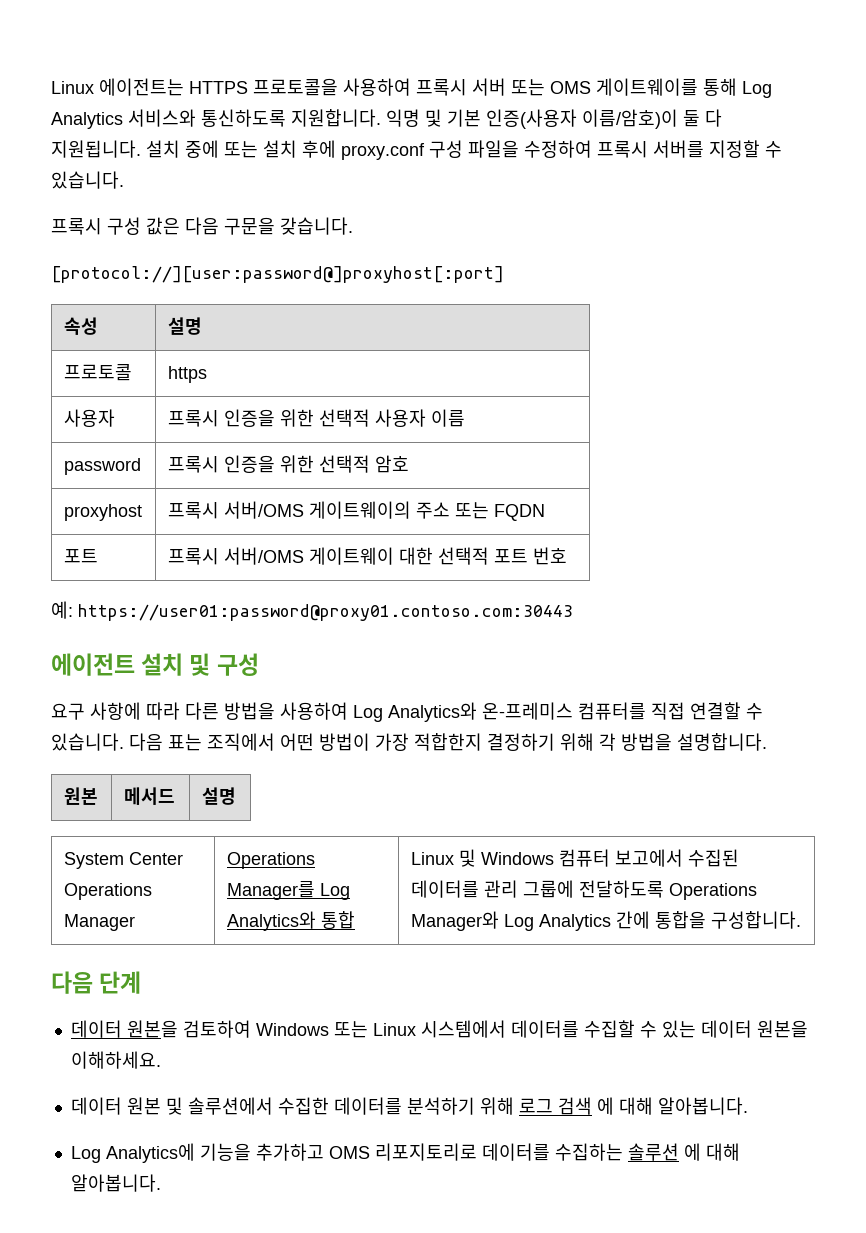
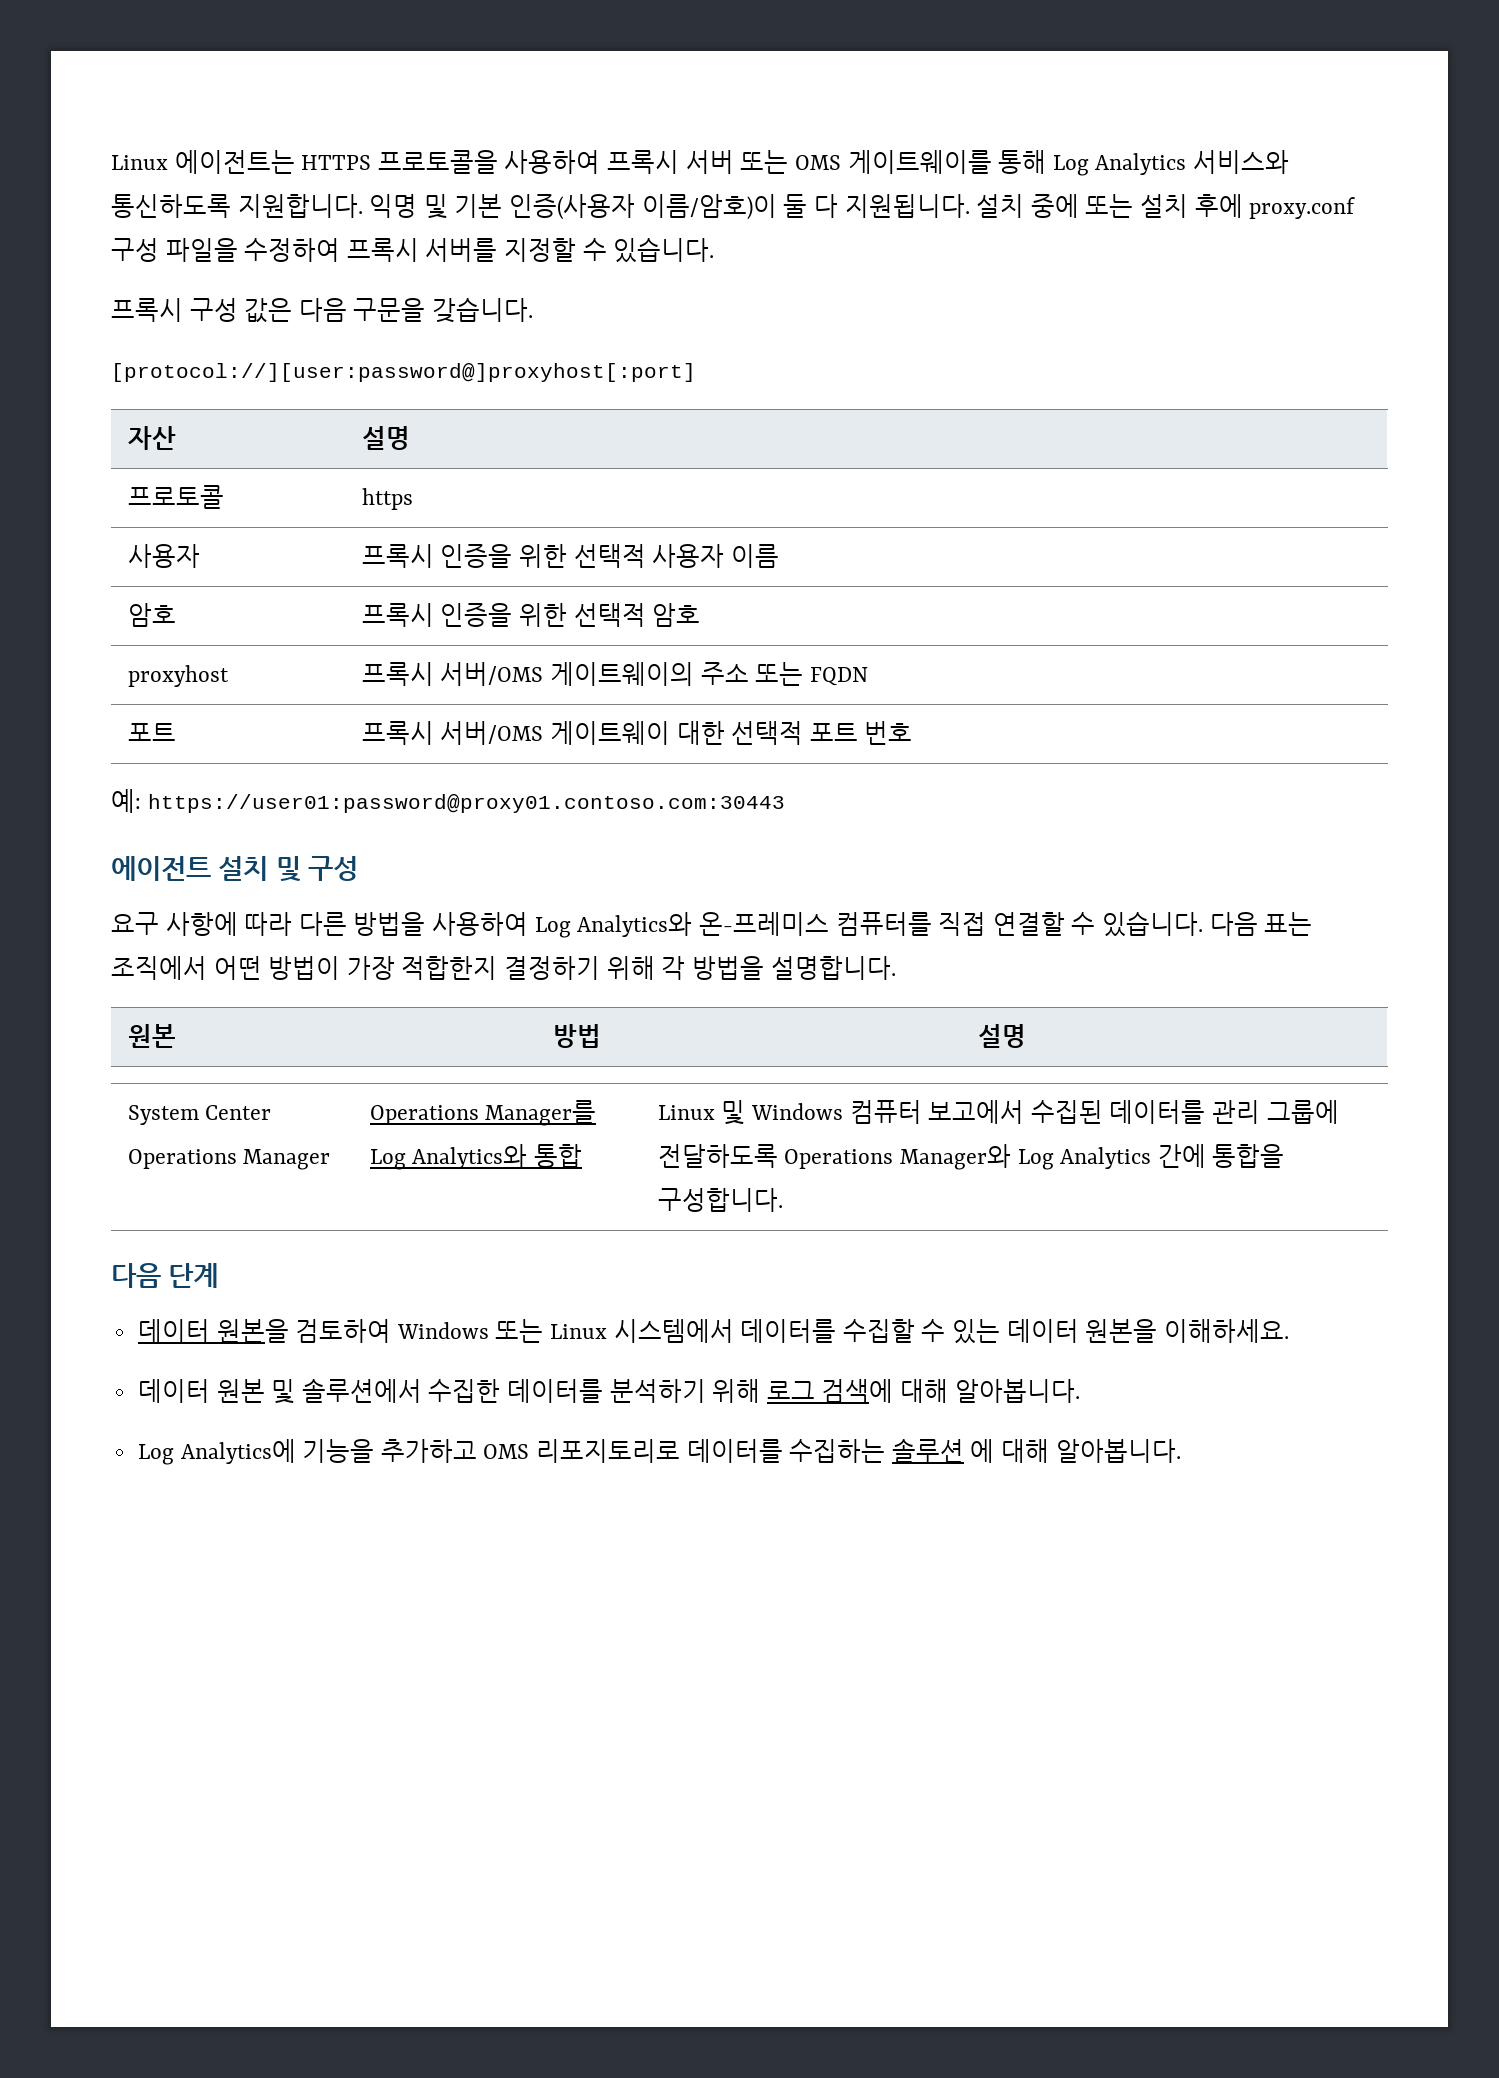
- 속성 | 설명
+ 자산 | 설명
- password | 프록시 인증을 위한 선택적 암호
+ 암호 | 프록시 인증을 위한 선택적 암호
- 원본 | 메서드 | 설명
+ 원본 | 방법 | 설명
- 데이터 원본 및 솔루션에서 수집한 데이터를 분석하기 위해 로그 검색 에 대해 알아봅니다.
+ 데이터 원본 및 솔루션에서 수집한 데이터를 분석하기 위해 로그 검색에 대해 알아봅니다.

